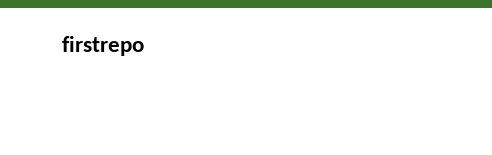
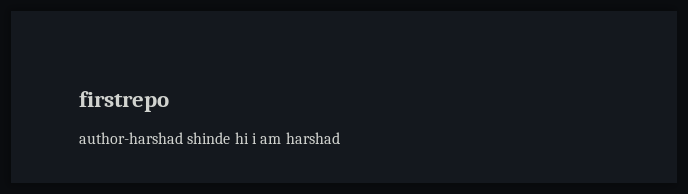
+ author-harshad shinde hi i am harshad

